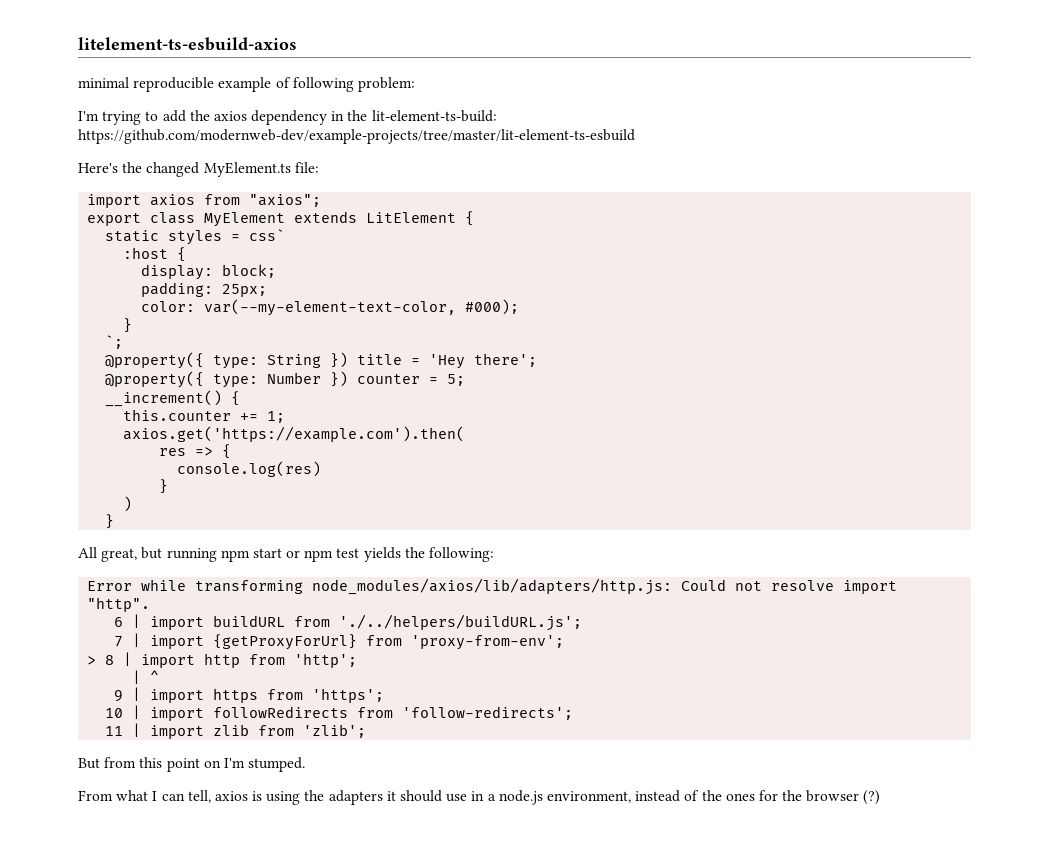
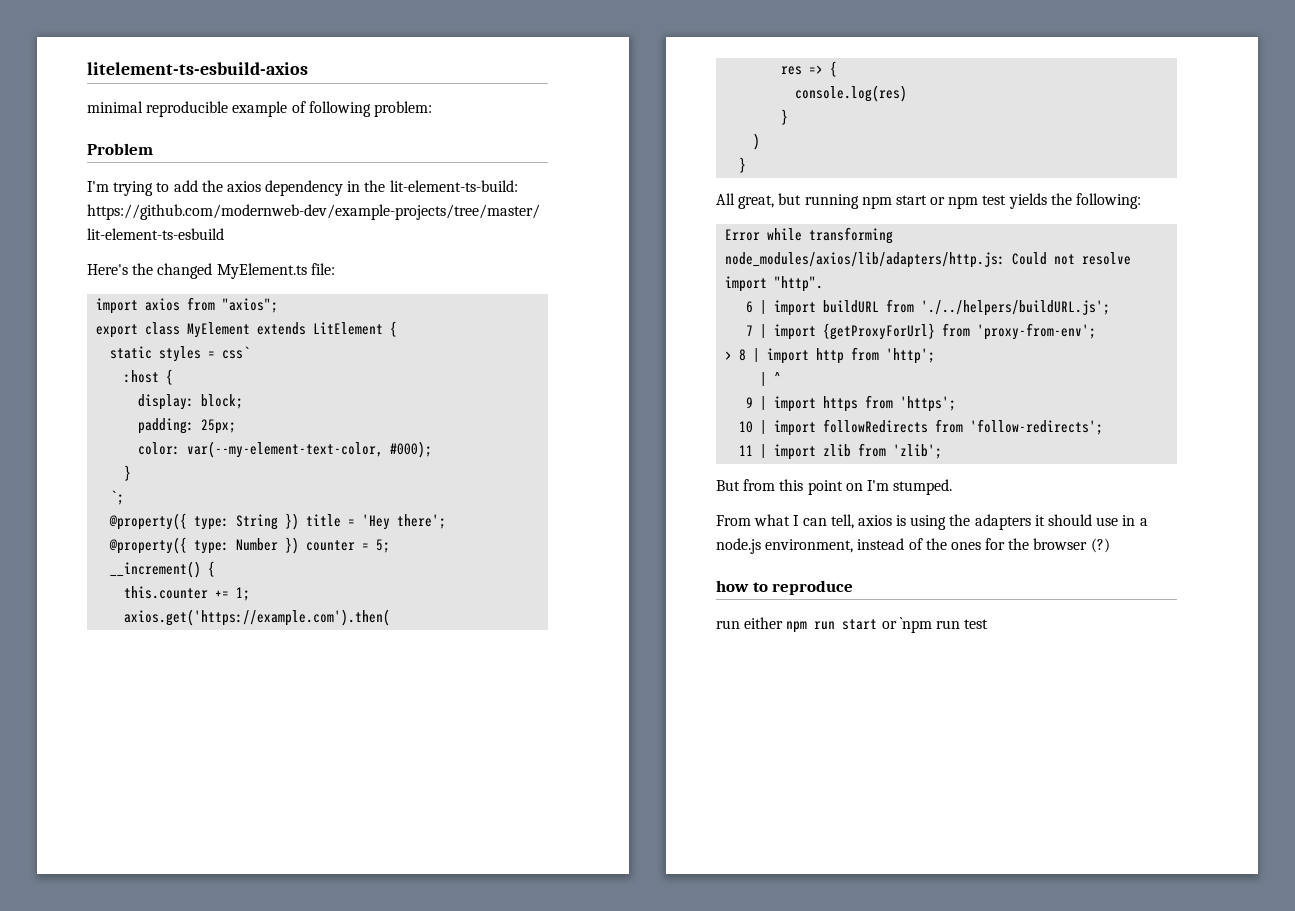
+ Problem
+ how to reproduce
+ run either npm run start or `npm run test

